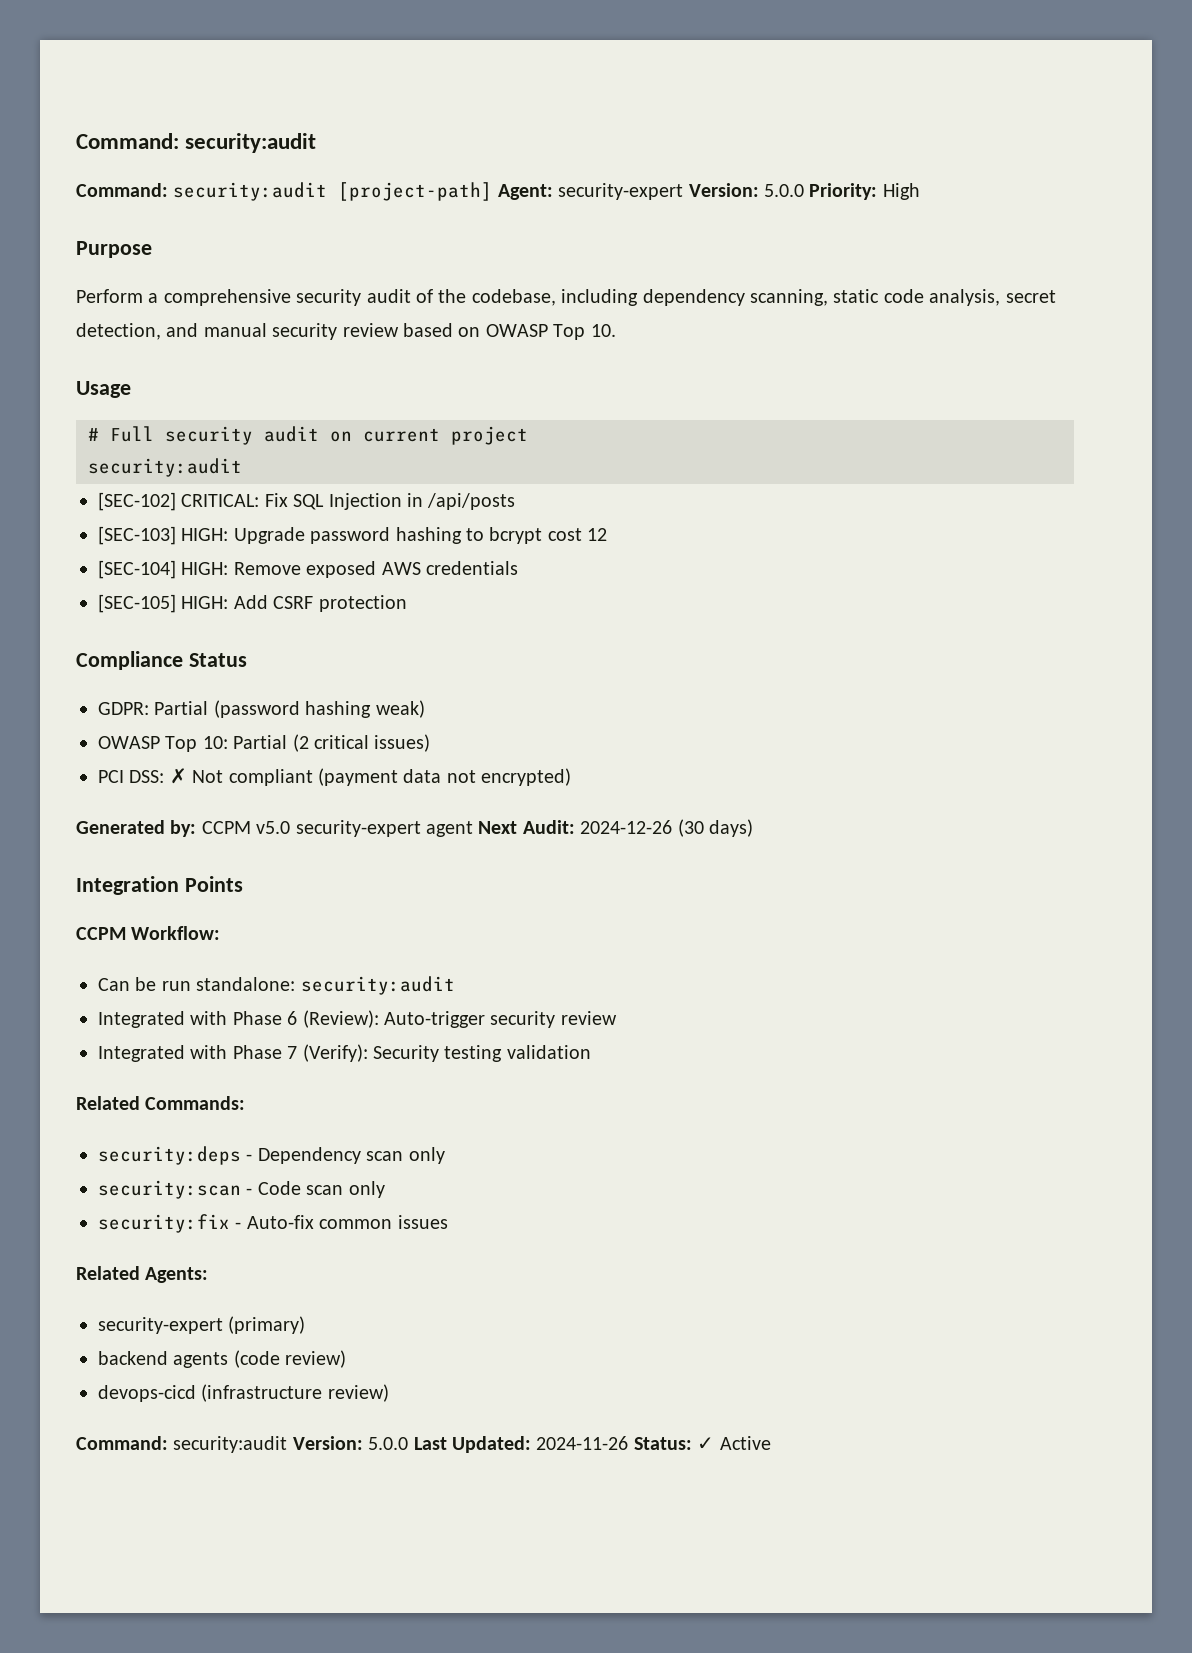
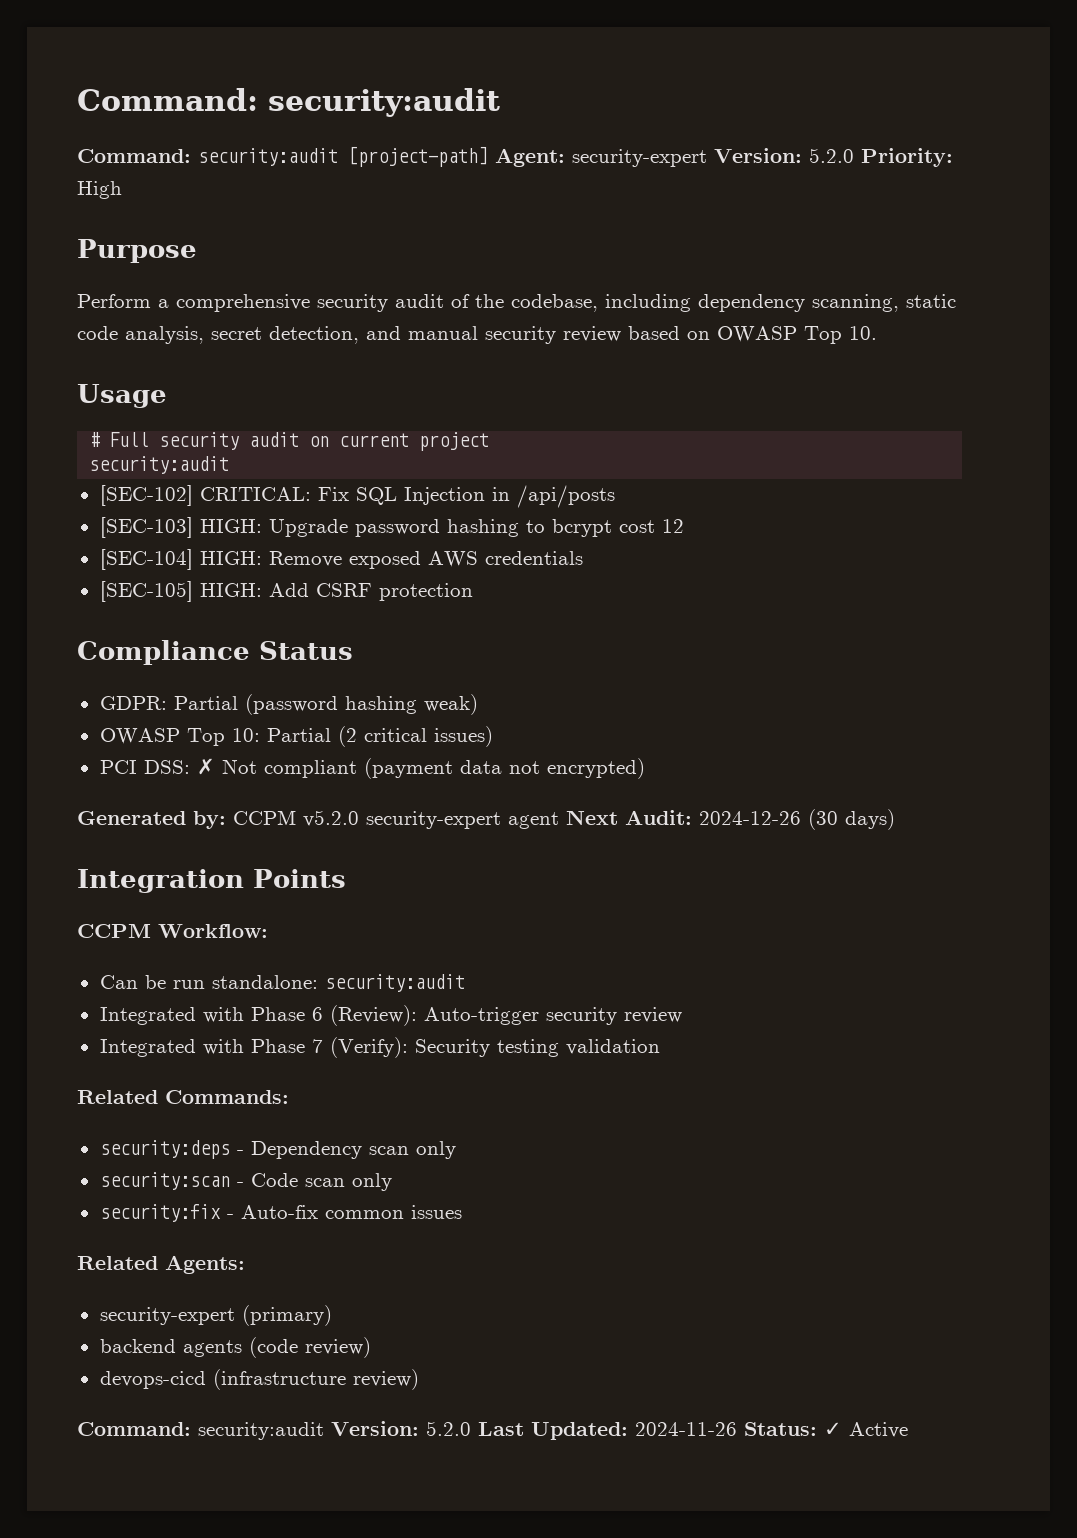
- Command: security:audit [project-path] Agent: security-expert Version: 5.0.0 Priority: High
+ Command: security:audit [project-path] Agent: security-expert Version: 5.2.0 Priority: High
- Generated by: CCPM v5.0 security-expert agent Next Audit: 2024-12-26 (30 days)
+ Generated by: CCPM v5.2.0 security-expert agent Next Audit: 2024-12-26 (30 days)
- Command: security:audit Version: 5.0.0 Last Updated: 2024-11-26 Status: ✓ Active
+ Command: security:audit Version: 5.2.0 Last Updated: 2024-11-26 Status: ✓ Active

